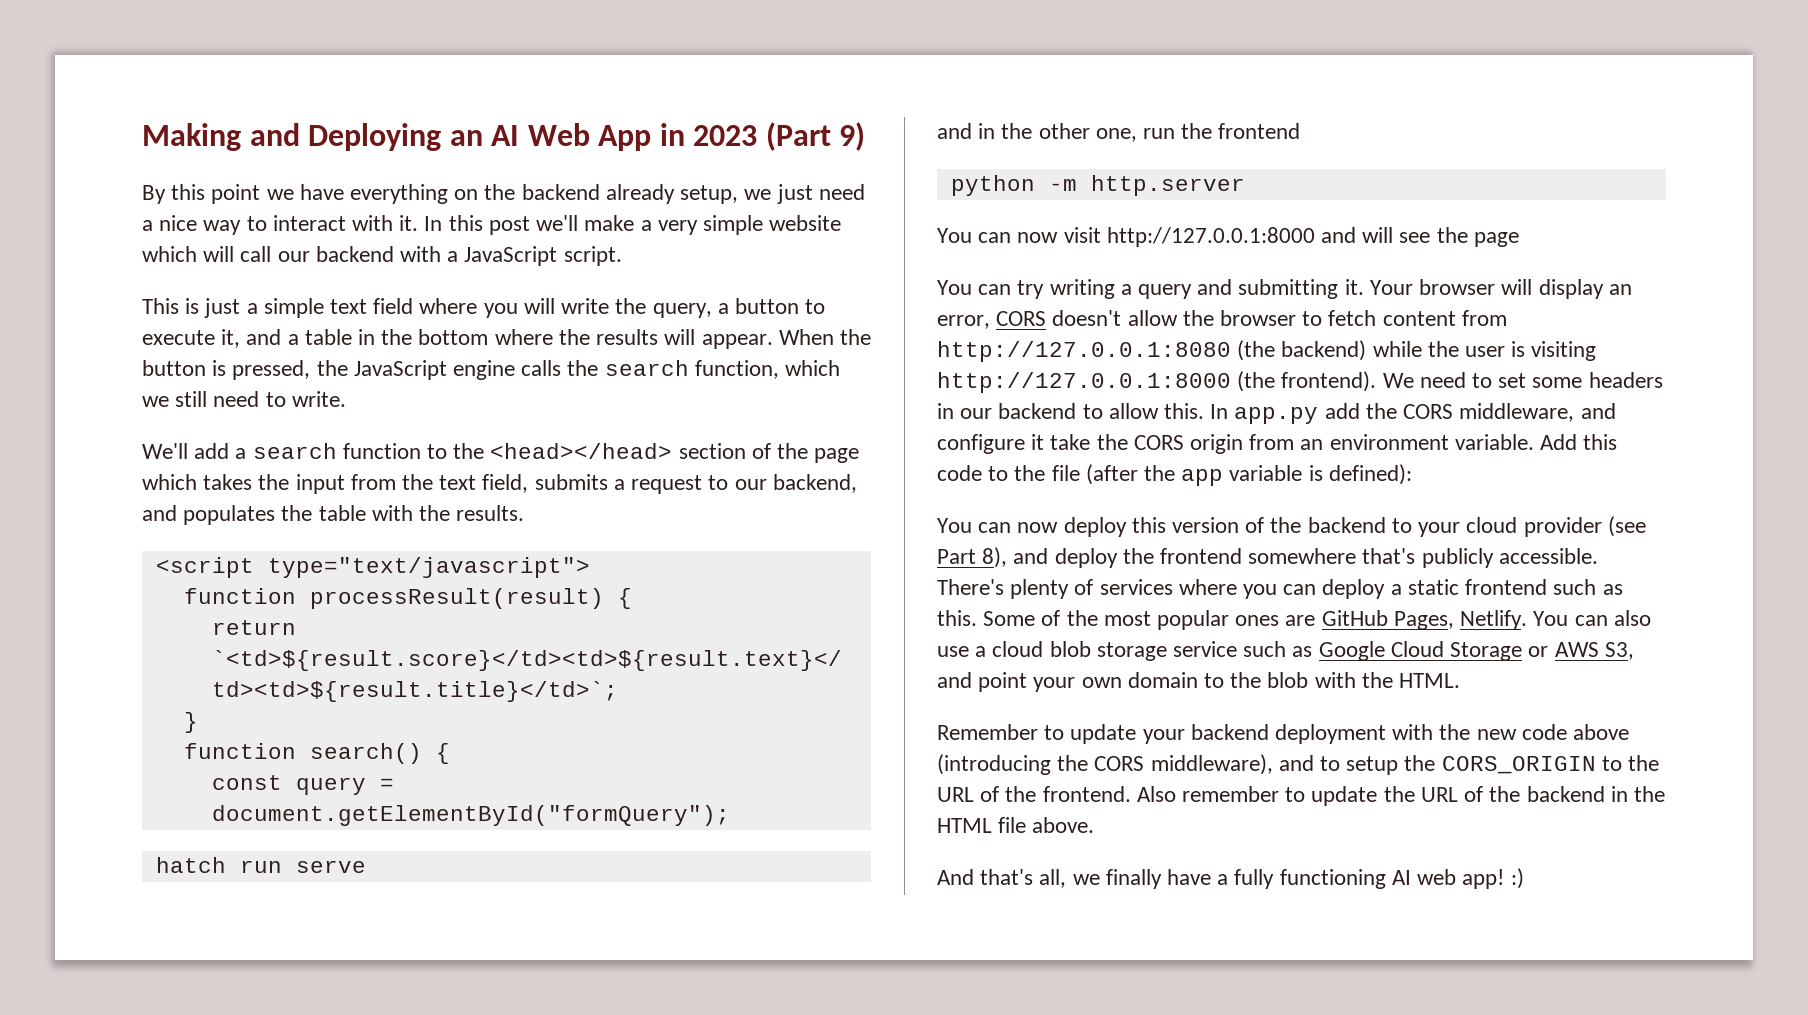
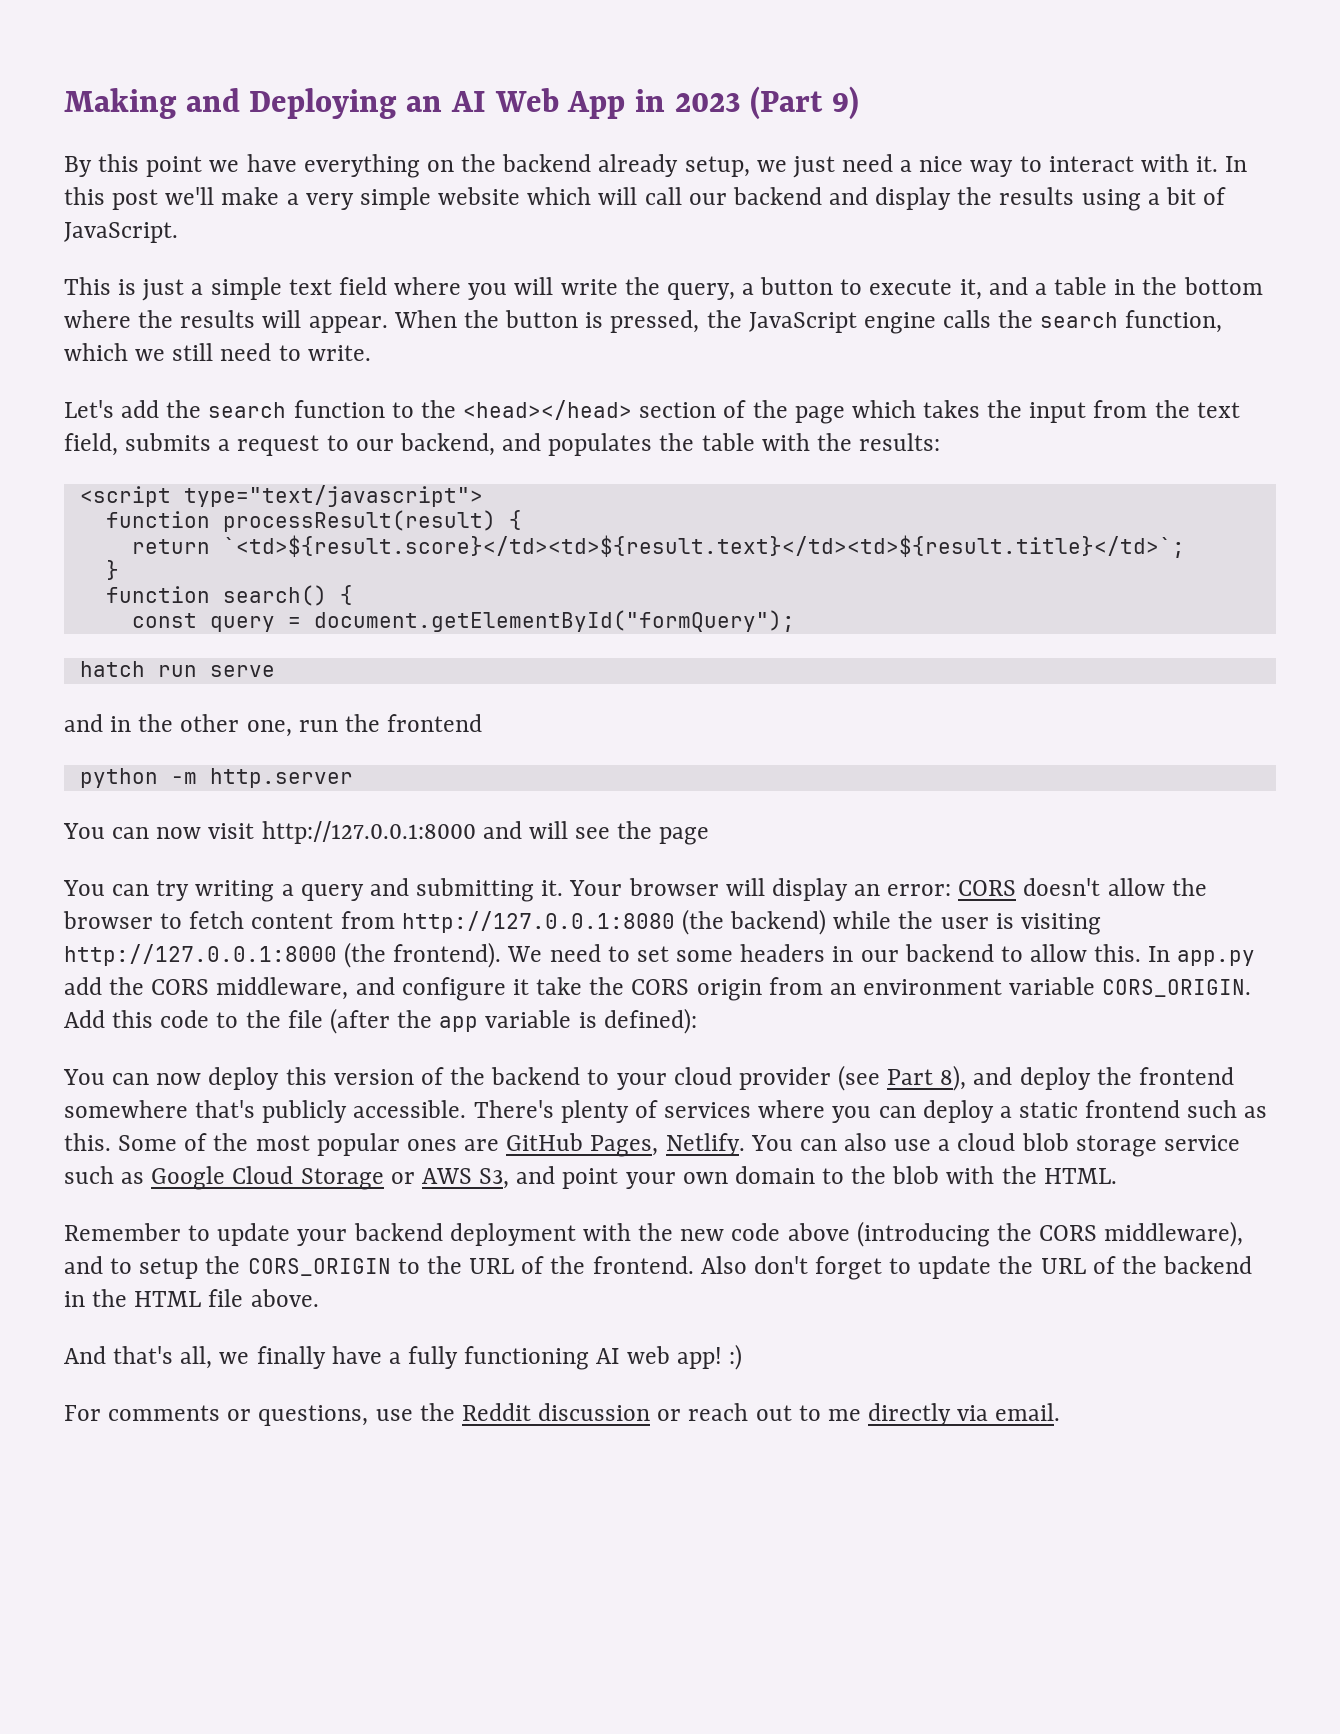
- In this post we'll make a very simple website which will call our backend with a JavaScript script.
+ In this post we'll make a very simple website which will call our backend and display the results using a bit of JavaScript.
- We'll add a search function to the <head></head> section of the page which takes the input from the text field, submits a request to our backend, and populates the table with the results.
+ Let's add the search function to the <head></head> section of the page which takes the input from the text field, submits a request to our backend, and populates the table with the results:
- Your browser will display an error, CORS doesn't allow the browser to fetch content from http://127.0.0.1:8080 (the backend) while the user is visiting http://127.0.0.1:8000 (the frontend).
+ Your browser will display an error: CORS doesn't allow the browser to fetch content from http://127.0.0.1:8080 (the backend) while the user is visiting http://127.0.0.1:8000 (the frontend).
- In app.py add the CORS middleware, and configure it take the CORS origin from an environment variable.
+ In app.py add the CORS middleware, and configure it take the CORS origin from an environment variable CORS_ORIGIN.
- Also remember to update the URL of the backend in the HTML file above.
+ Also don't forget to update the URL of the backend in the HTML file above.
+ For comments or questions, use the Reddit discussion or reach out to me directly via email.

